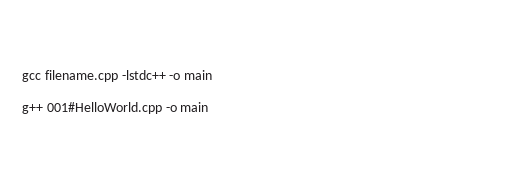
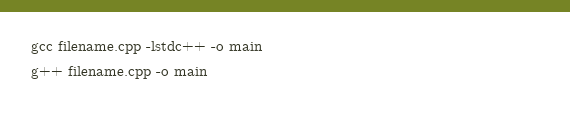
- g++ 001#HelloWorld.cpp -o main
+ g++ filename.cpp -o main

